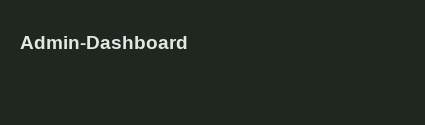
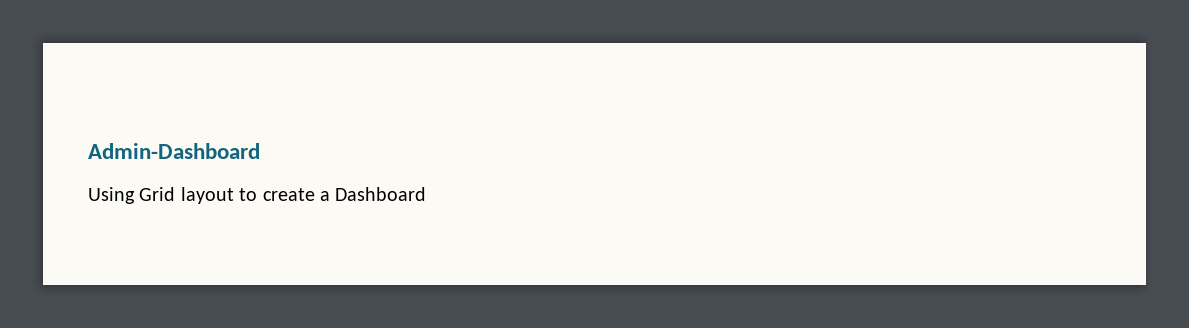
+ Using Grid layout to create a Dashboard

